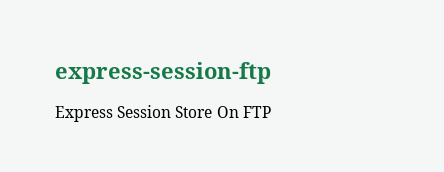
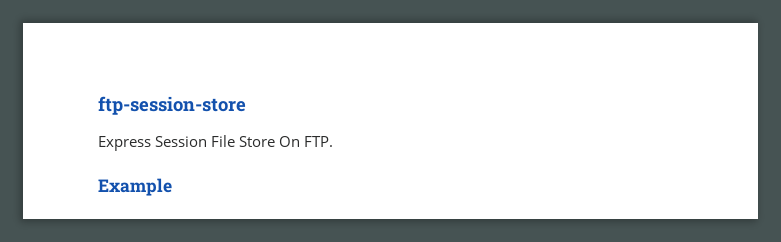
- express-session-ftp
+ ftp-session-store
- Express Session Store On FTP
+ Express Session File Store On FTP.
+ Example

